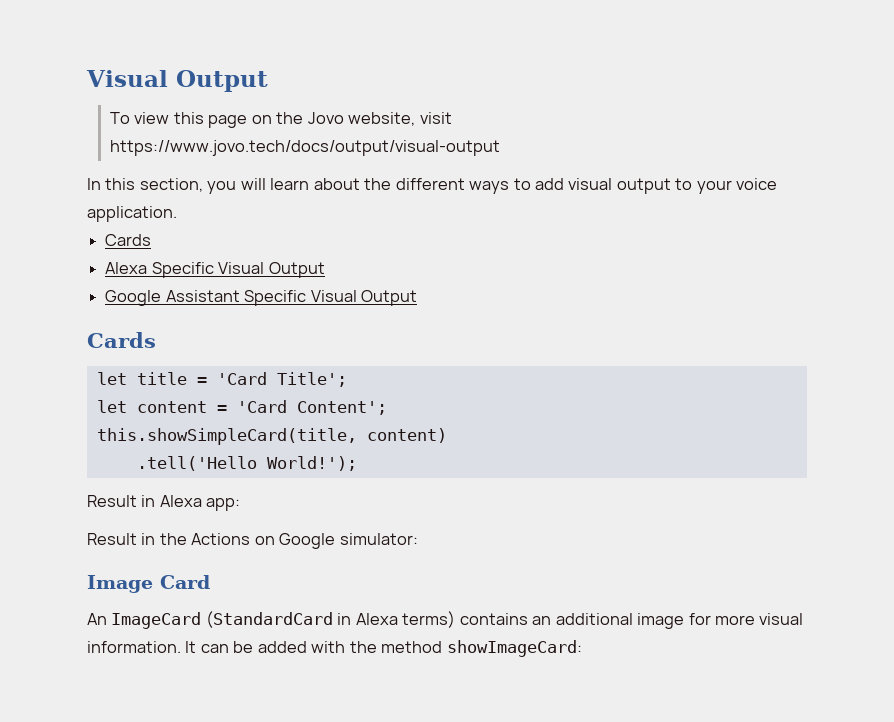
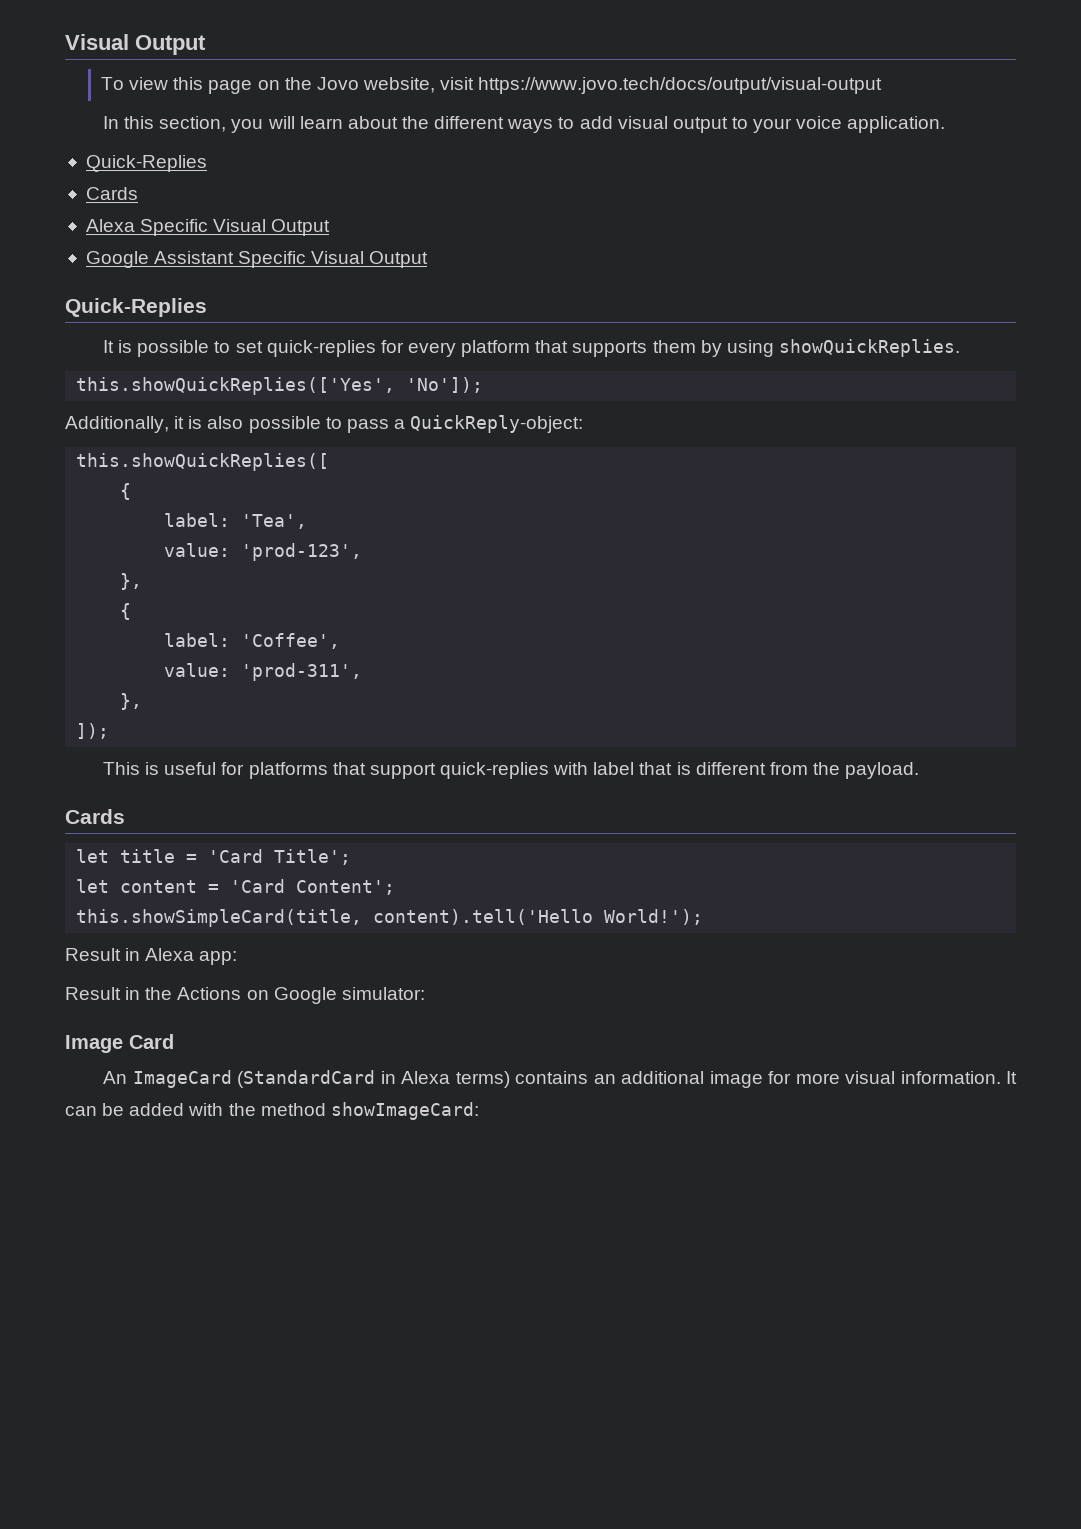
  In this section, you will learn about the different ways to add visual output to your voice application.
+ Quick-Replies
  Google Assistant Specific Visual Output
+ Quick-Replies
+ It is possible to set quick-replies for every platform that supports them by using showQuickReplies.
+ this.showQuickReplies(['Yes', 'No']);
+ Additionally, it is also possible to pass a QuickReply-object:
+ this.showQuickReplies([
+ {
+ label: 'Tea',
+ value: 'prod-123',
+ },
+ {
+ label: 'Coffee',
+ value: 'prod-311',
+ },
+ ]);
+ This is useful for platforms that support quick-replies with label that is different from the payload.
- this.showSimpleCard(title, content)
- .tell('Hello World!');
+ this.showSimpleCard(title, content).tell('Hello World!');

